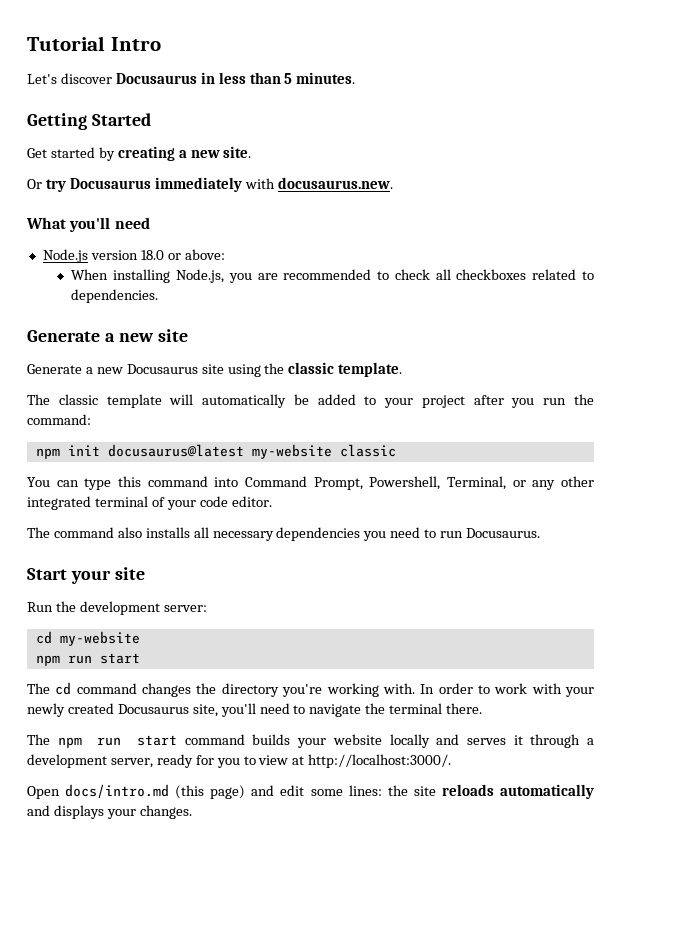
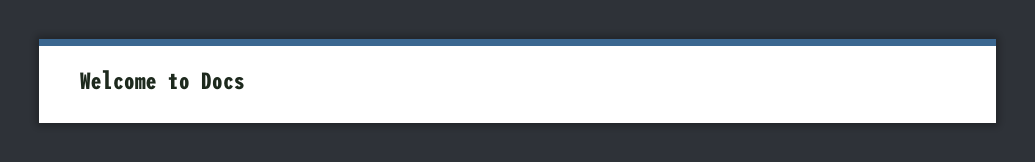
- Tutorial Intro
- Let's discover Docusaurus in less than 5 minutes.
- Getting Started
- Get started by creating a new site.
- Or try Docusaurus immediately with docusaurus.new.
- What you'll need
- Node.js version 18.0 or above:
- When installing Node.js, you are recommended to check all checkboxes related to dependencies.
- Generate a new site
- Generate a new Docusaurus site using the classic template.
- The classic template will automatically be added to your project after you run the command:
- npm init docusaurus@latest my-website classic
- You can type this command into Command Prompt, Powershell, Terminal, or any other integrated terminal of your code editor.
- The command also installs all necessary dependencies you need to run Docusaurus.
- Start your site
- Run the development server:
- cd my-website
- npm run start
- The cd command changes the directory you're working with. In order to work with your newly created Docusaurus site, you'll need to navigate the terminal there.
- The npm run start command builds your website locally and serves it through a development server, ready for you to view at http://localhost:3000/.
- Open docs/intro.md (this page) and edit some lines: the site reloads automatically and displays your changes.
+ Welcome to Docs

